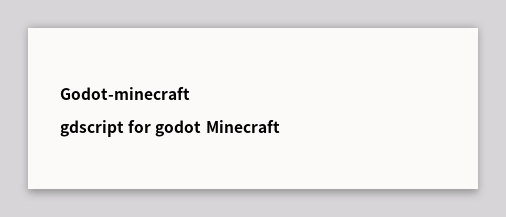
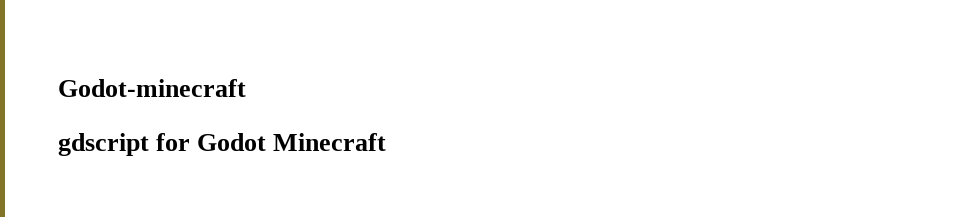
- gdscript for godot Minecraft
+ gdscript for Godot Minecraft

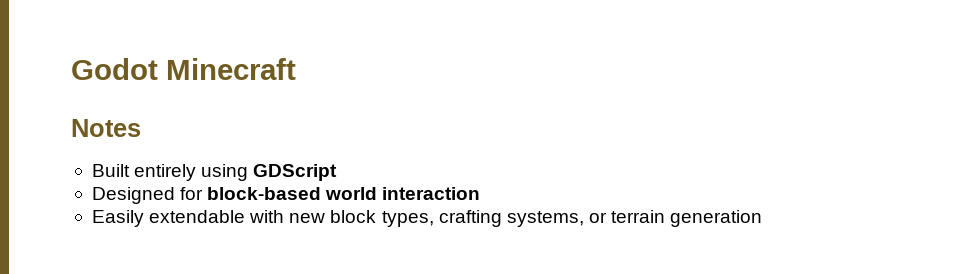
- Godot-minecraft
- gdscript for Godot Minecraft
+ Godot Minecraft
+ Notes
+ Built entirely using GDScript
+ Designed for block-based world interaction
+ Easily extendable with new block types, crafting systems, or terrain generation

